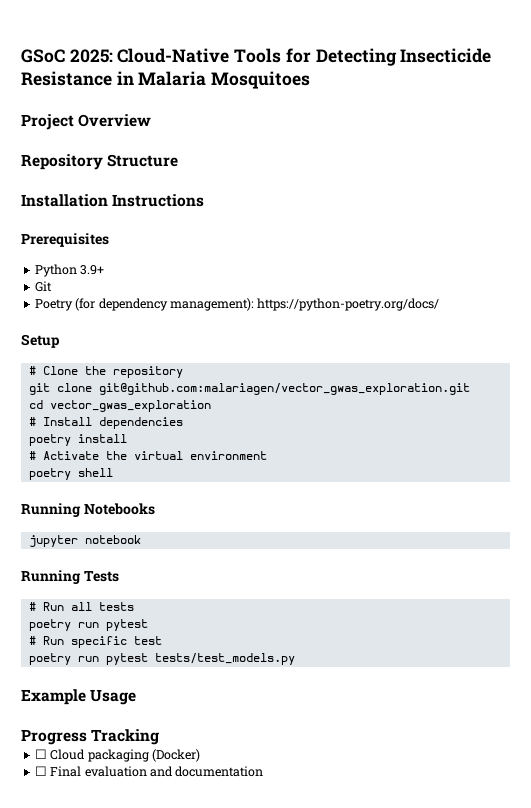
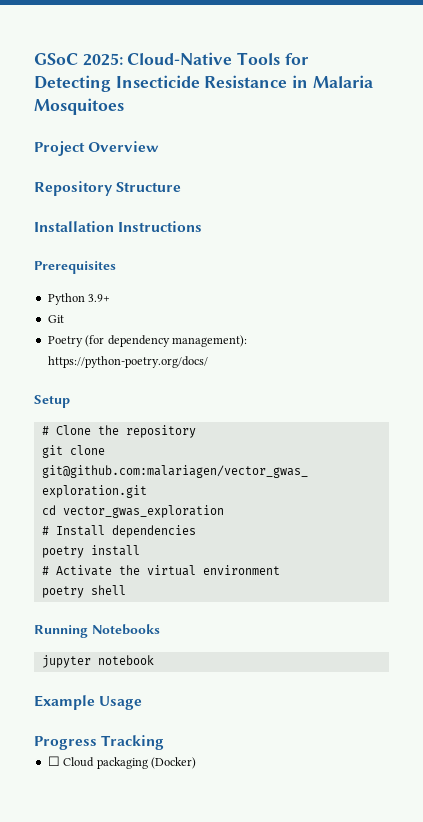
- Running Tests
- # Run all tests
- poetry run pytest
- # Run specific test
- poetry run pytest tests/test_models.py
- ☐ Final evaluation and documentation

